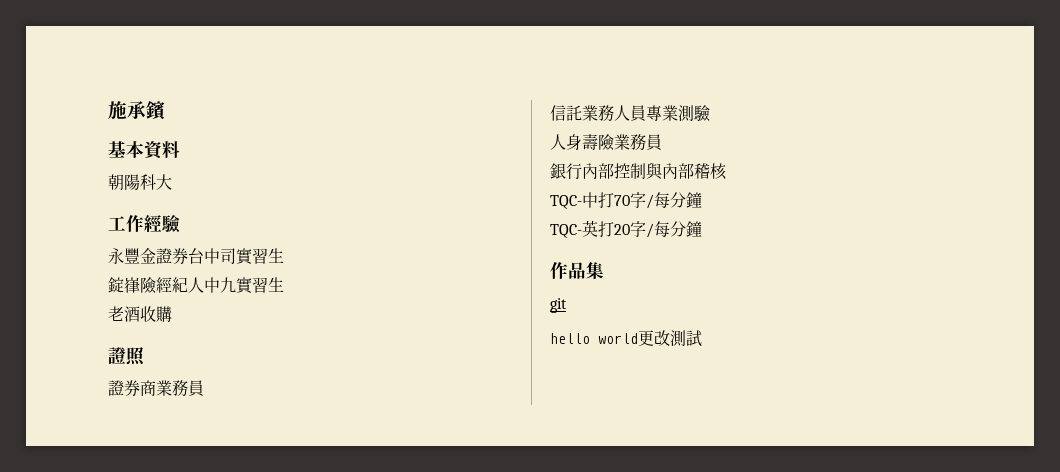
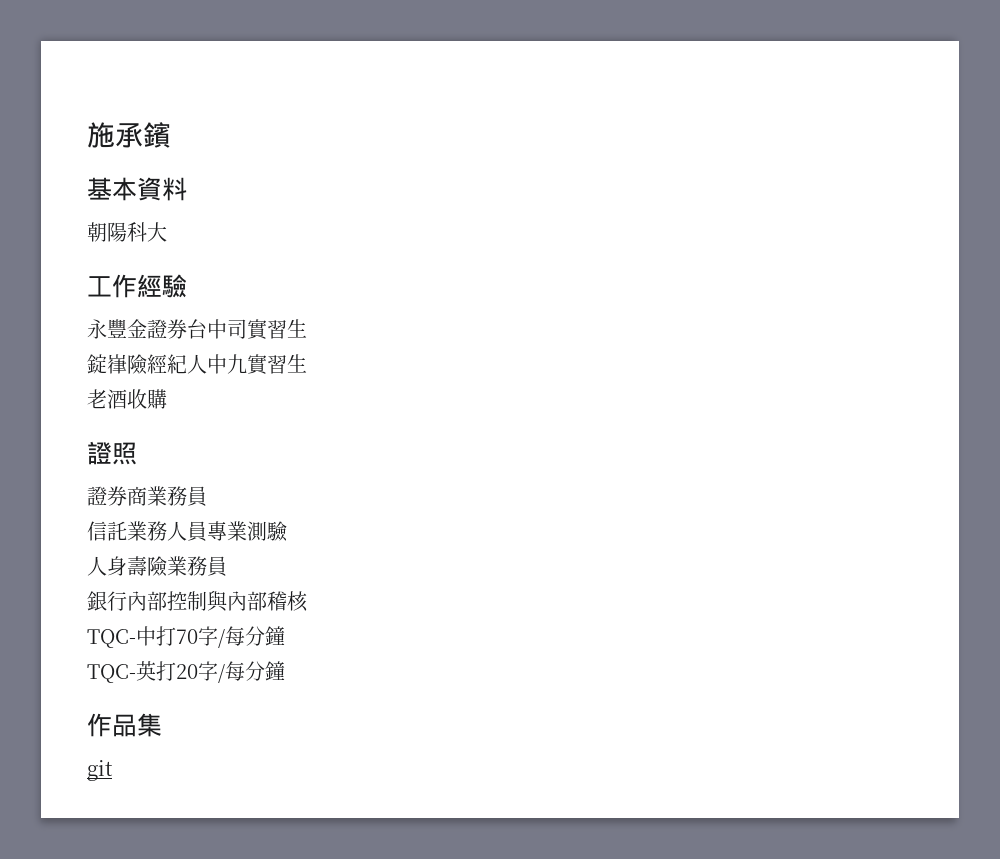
- hello world更改測試

